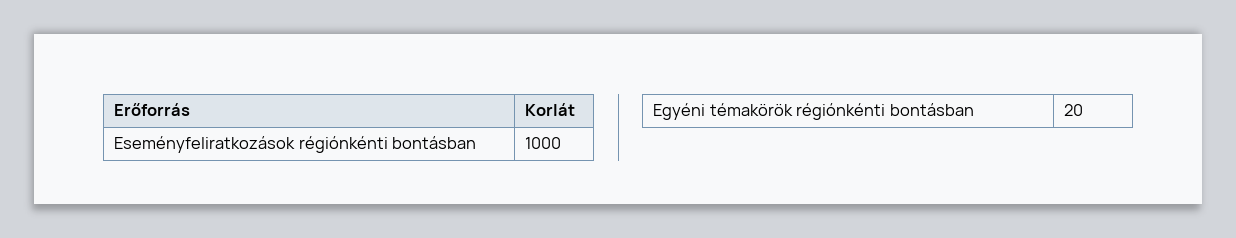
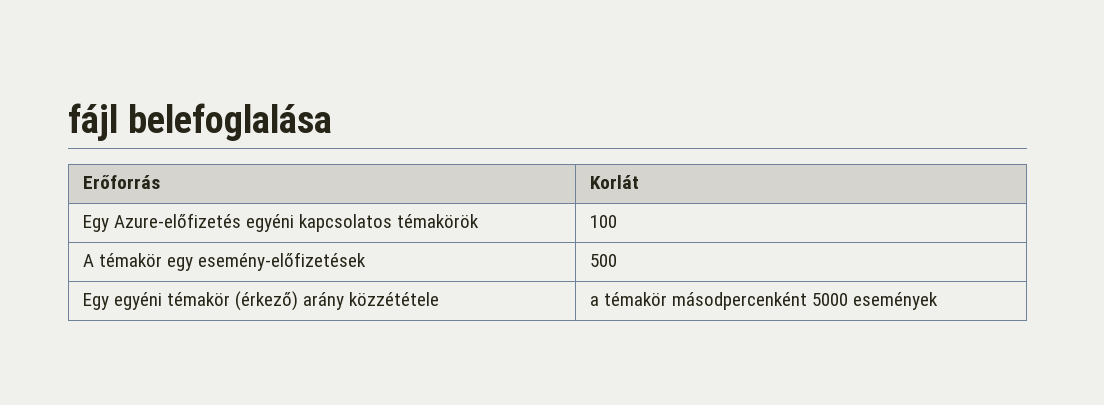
+ fájl belefoglalása
- Eseményfeliratkozások régiónkénti bontásban | 1000
- Egyéni témakörök régiónkénti bontásban | 20
+ Egy Azure-előfizetés egyéni kapcsolatos témakörök | 100
+ A témakör egy esemény-előfizetések | 500
+ Egy egyéni témakör (érkező) arány közzététele | a témakör másodpercenként 5000 események

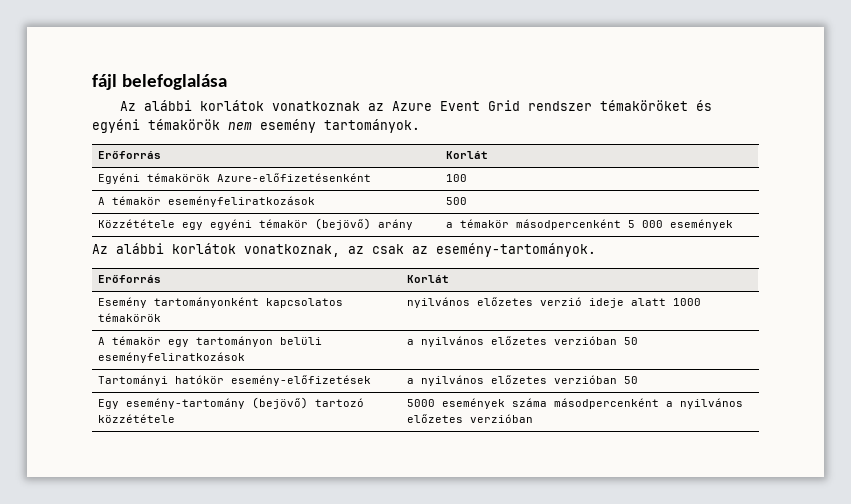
+ Az alábbi korlátok vonatkoznak az Azure Event Grid rendszer témaköröket és egyéni témakörök nem esemény tartományok.
  Erőforrás | Korlát
- Egy Azure-előfizetés egyéni kapcsolatos témakörök | 100
+ Egyéni témakörök Azure-előfizetésenként | 100
- A témakör egy esemény-előfizetések | 500
+ A témakör eseményfeliratkozások | 500
- Egy egyéni témakör (érkező) arány közzététele | a témakör másodpercenként 5000 események
+ Közzététele egy egyéni témakör (bejövő) arány | a témakör másodpercenként 5 000 események
+ Az alábbi korlátok vonatkoznak, az csak az esemény-tartományok.
+ Erőforrás | Korlát
+ Esemény tartományonként kapcsolatos témakörök | nyilvános előzetes verzió ideje alatt 1000
+ A témakör egy tartományon belüli eseményfeliratkozások | a nyilvános előzetes verzióban 50
+ Tartományi hatókör esemény-előfizetések | a nyilvános előzetes verzióban 50
+ Egy esemény-tartomány (bejövő) tartozó közzététele | 5000 események száma másodpercenként a nyilvános előzetes verzióban

